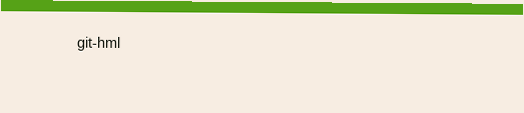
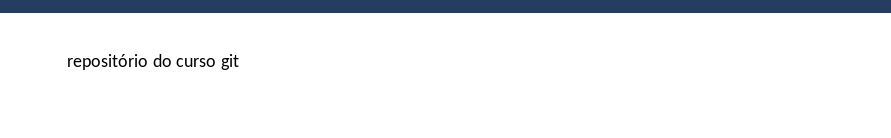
- git-hml
+ repositório do curso git

